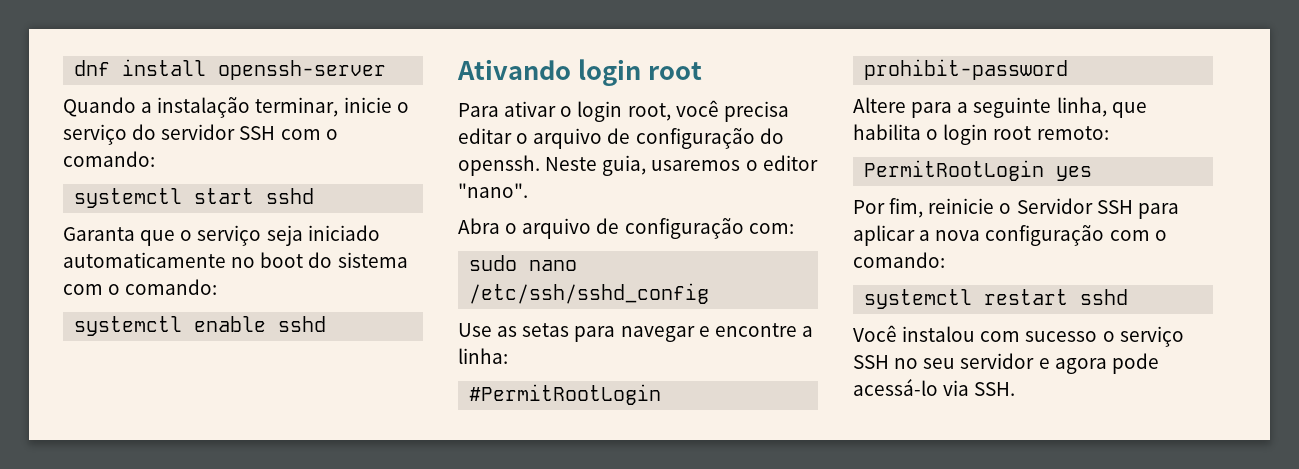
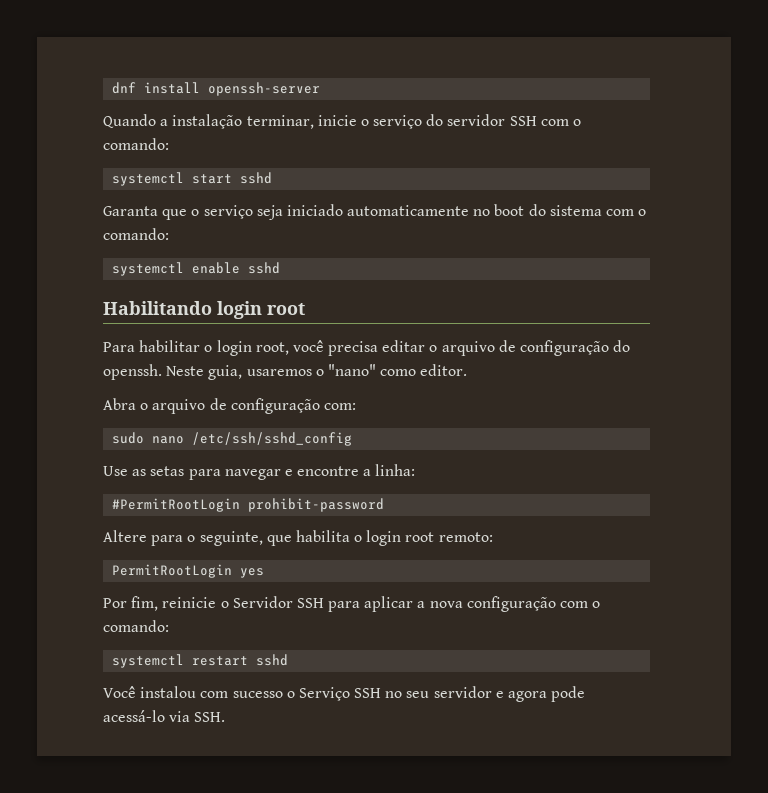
- Ativando login root
+ Habilitando login root
- Para ativar o login root, você precisa editar o arquivo de configuração do openssh.
+ Para habilitar o login root, você precisa editar o arquivo de configuração do openssh.
- Neste guia, usaremos o editor "nano".
+ Neste guia, usaremos o "nano" como editor.
- Altere para a seguinte linha, que habilita o login root remoto:
+ Altere para o seguinte, que habilita o login root remoto:
- Você instalou com sucesso o serviço SSH no seu servidor e agora pode acessá-lo via SSH.
+ Você instalou com sucesso o Serviço SSH no seu servidor e agora pode acessá-lo via SSH.

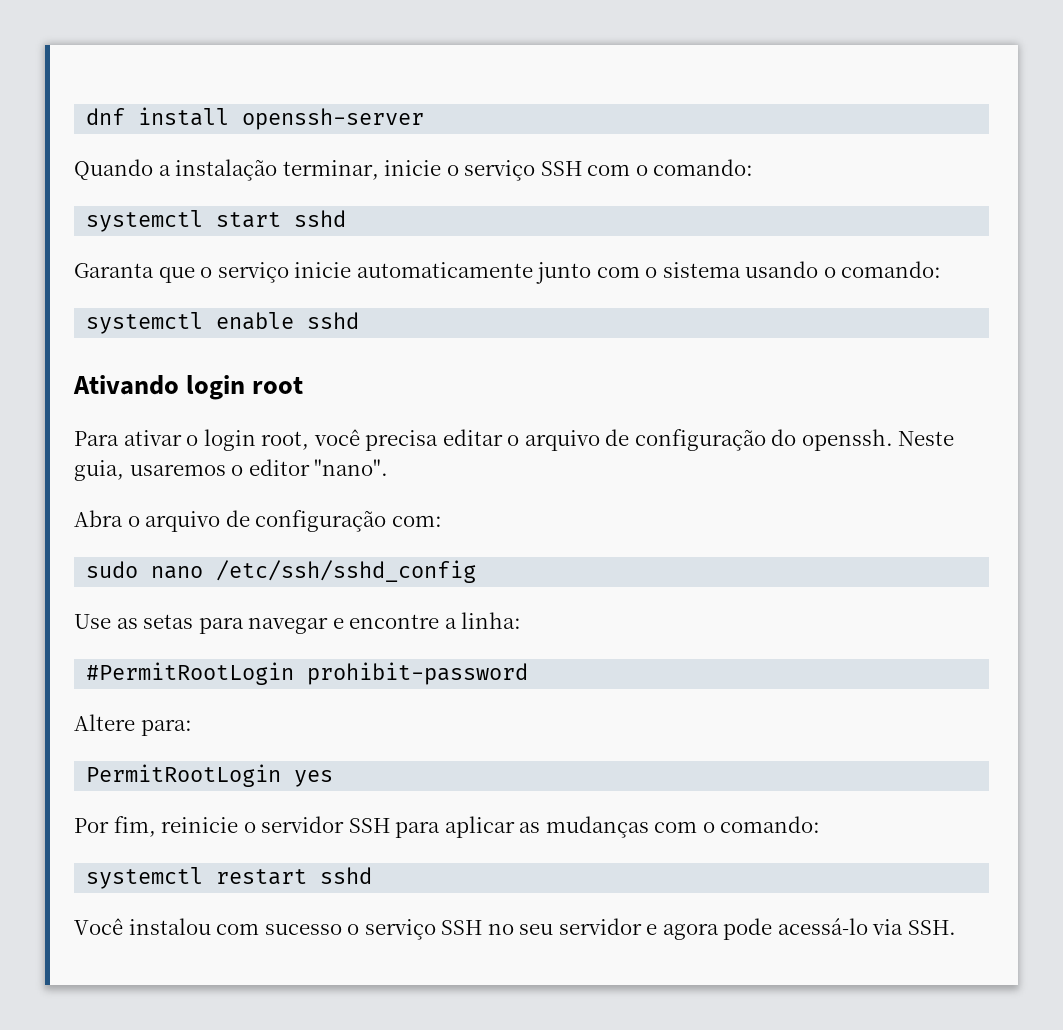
- Quando a instalação terminar, inicie o serviço do servidor SSH com o comando:
+ Quando a instalação terminar, inicie o serviço SSH com o comando:
- Garanta que o serviço seja iniciado automaticamente no boot do sistema com o comando:
+ Garanta que o serviço inicie automaticamente junto com o sistema usando o comando:
- Habilitando login root
+ Ativando login root
- Para habilitar o login root, você precisa editar o arquivo de configuração do openssh.
+ Para ativar o login root, você precisa editar o arquivo de configuração do openssh.
- Neste guia, usaremos o "nano" como editor.
+ Neste guia, usaremos o editor "nano".
- Altere para o seguinte, que habilita o login root remoto:
+ Altere para:
- Por fim, reinicie o Servidor SSH para aplicar a nova configuração com o comando:
+ Por fim, reinicie o servidor SSH para aplicar as mudanças com o comando:
- Você instalou com sucesso o Serviço SSH no seu servidor e agora pode acessá-lo via SSH.
+ Você instalou com sucesso o serviço SSH no seu servidor e agora pode acessá-lo via SSH.

